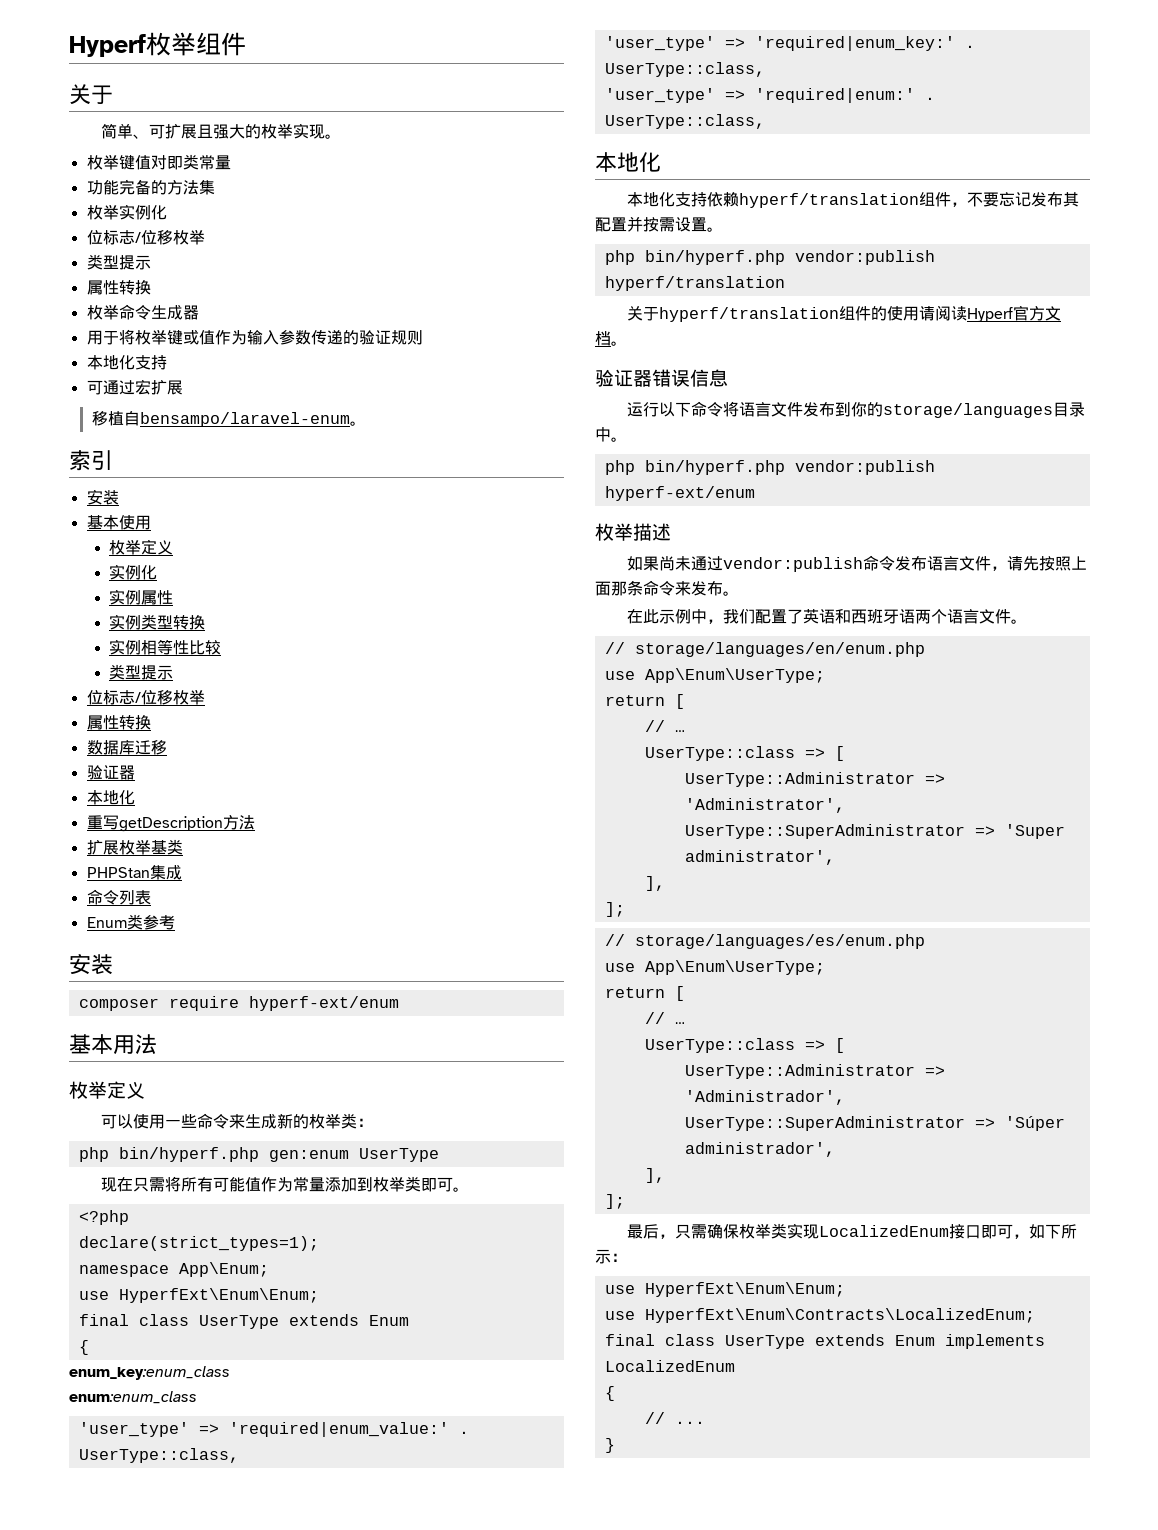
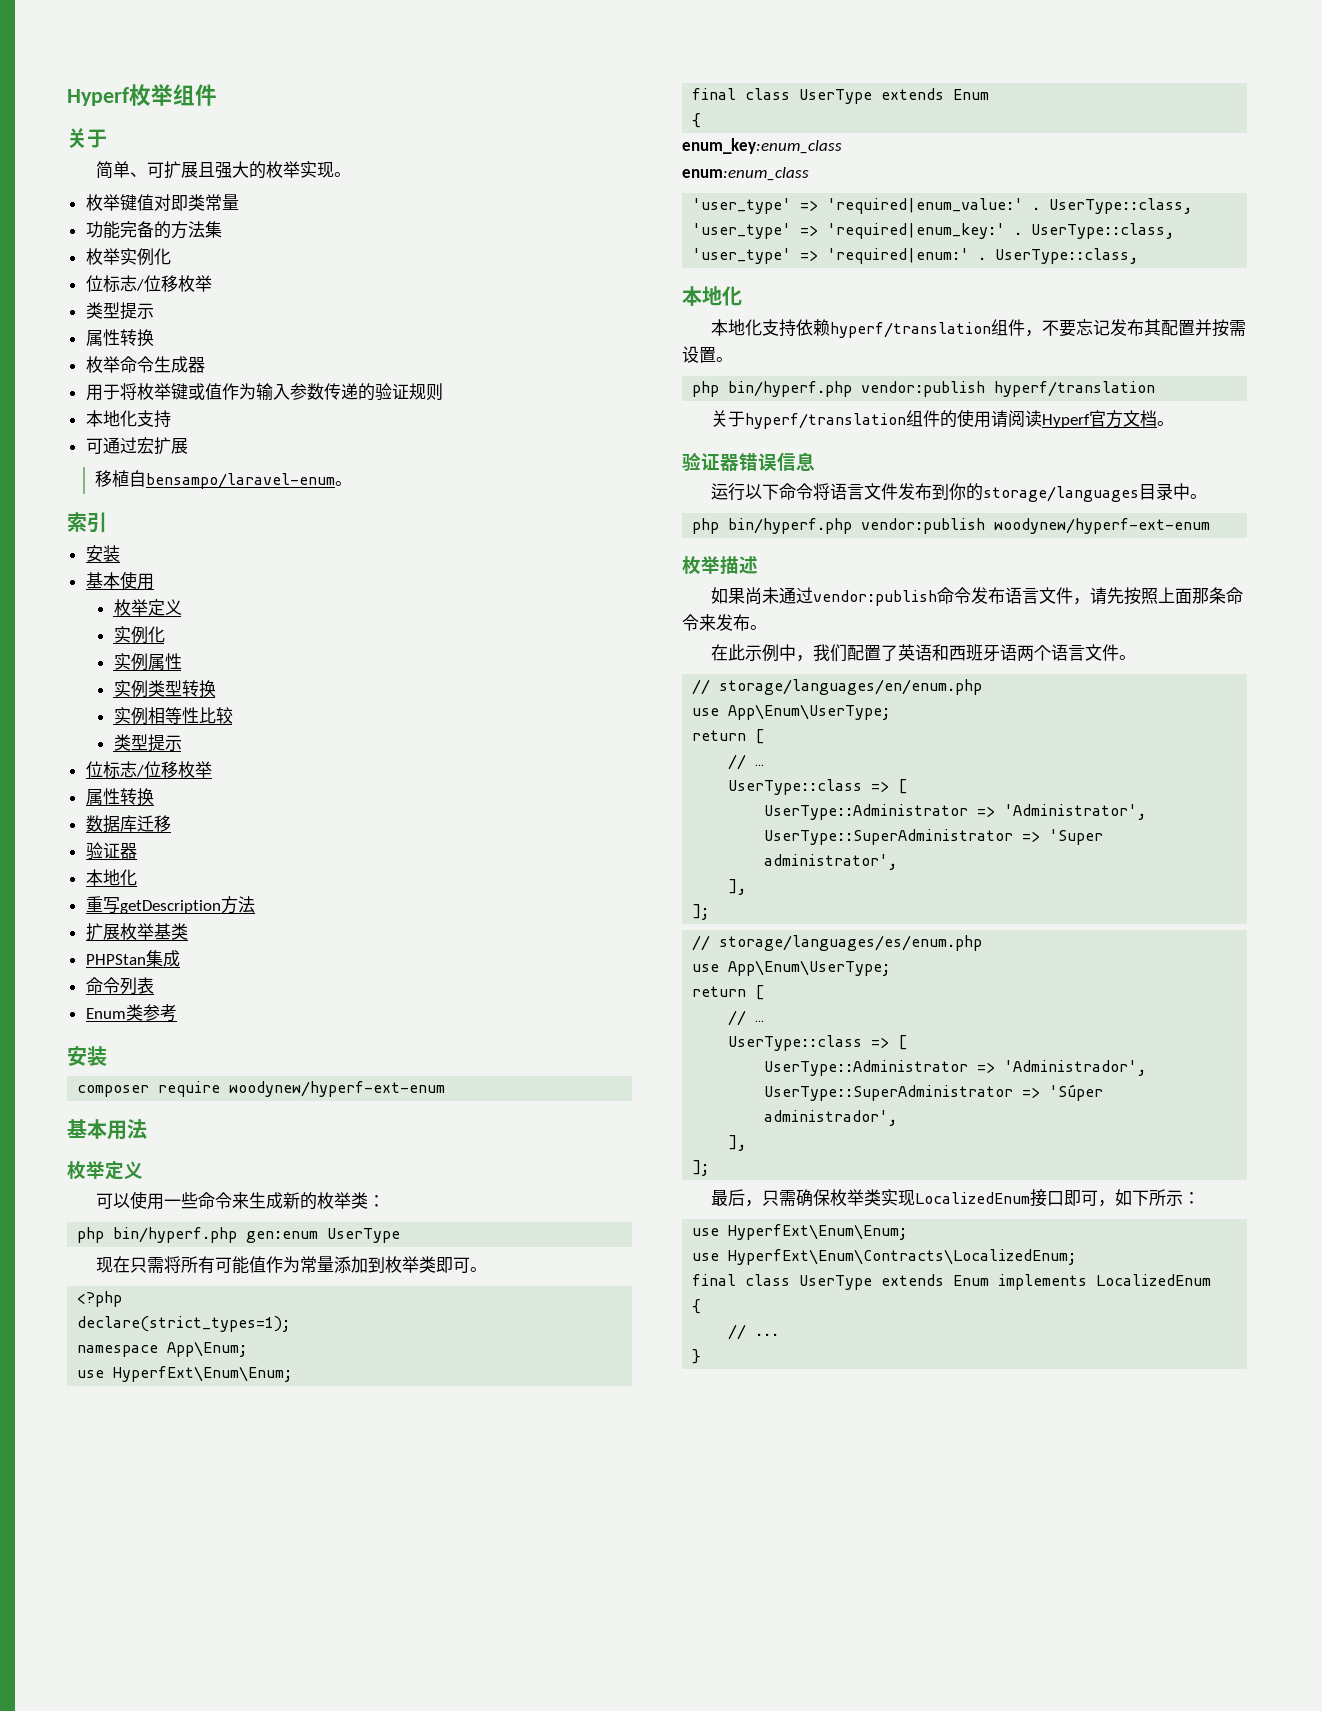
- composer require hyperf-ext/enum
+ composer require woodynew/hyperf-ext-enum
- php bin/hyperf.php vendor:publish hyperf-ext/enum
+ php bin/hyperf.php vendor:publish woodynew/hyperf-ext-enum

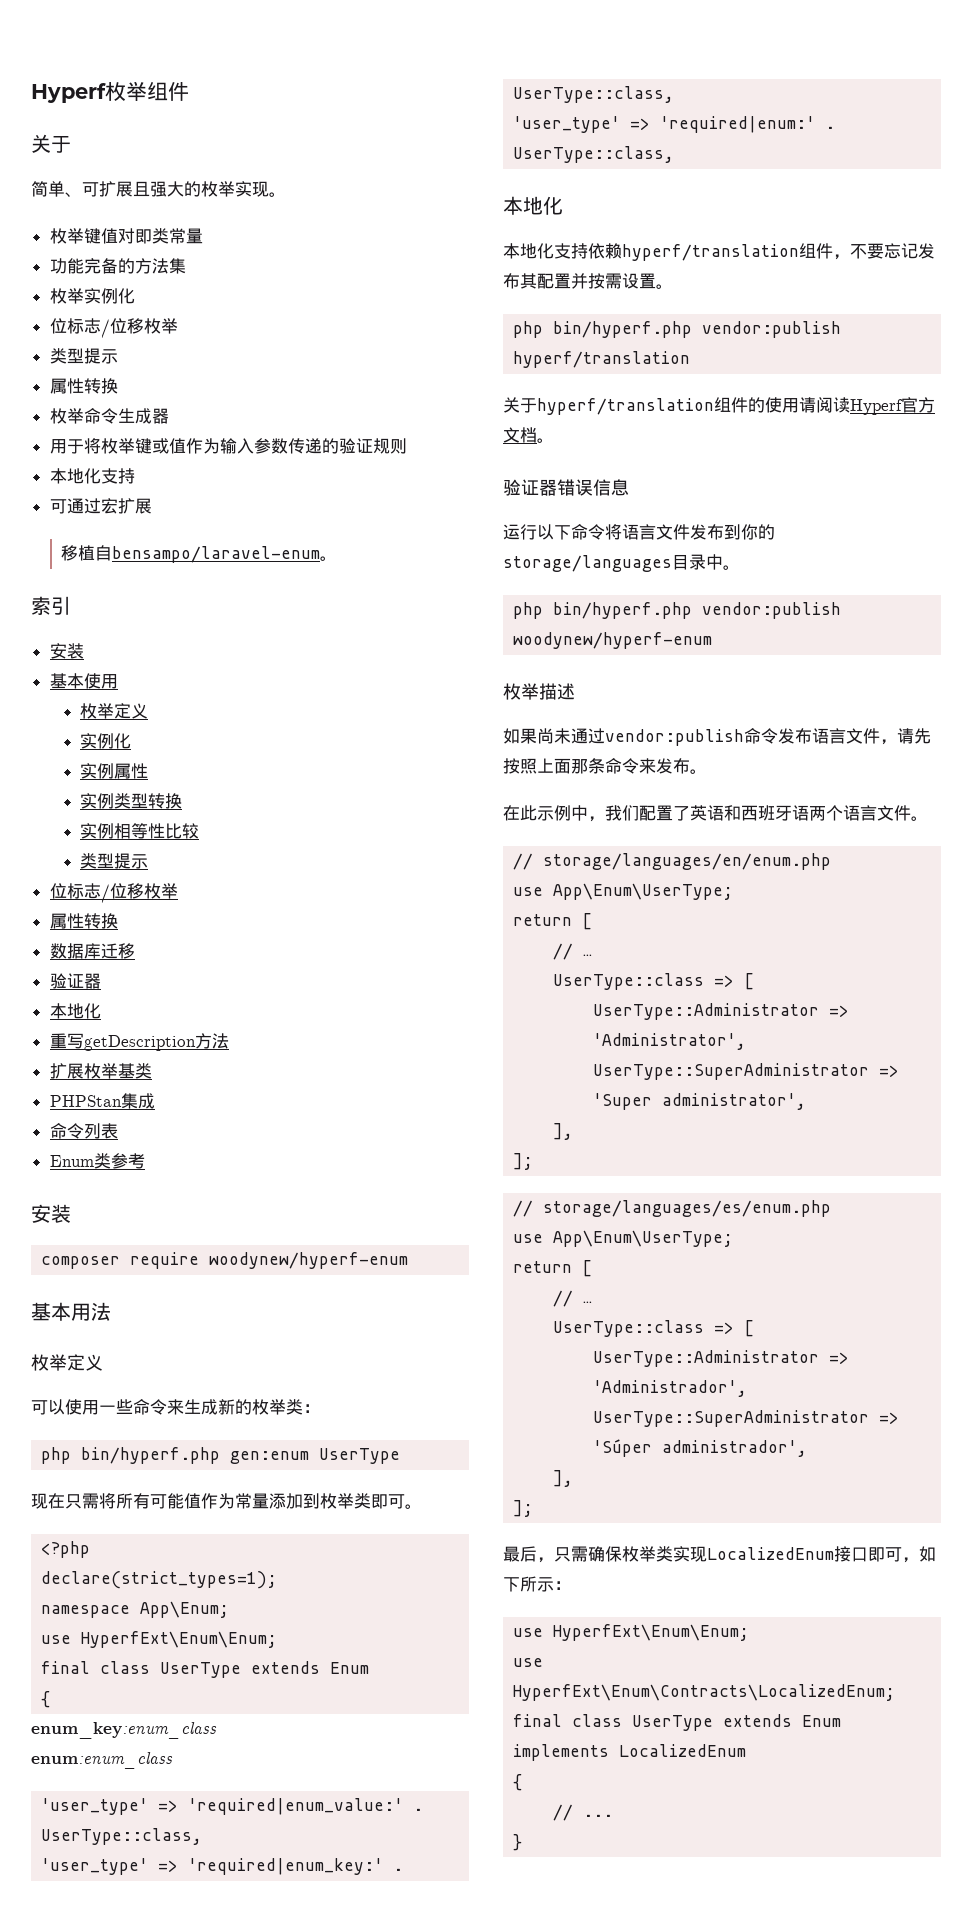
- composer require woodynew/hyperf-ext-enum
+ composer require woodynew/hyperf-enum
- php bin/hyperf.php vendor:publish woodynew/hyperf-ext-enum
+ php bin/hyperf.php vendor:publish woodynew/hyperf-enum

